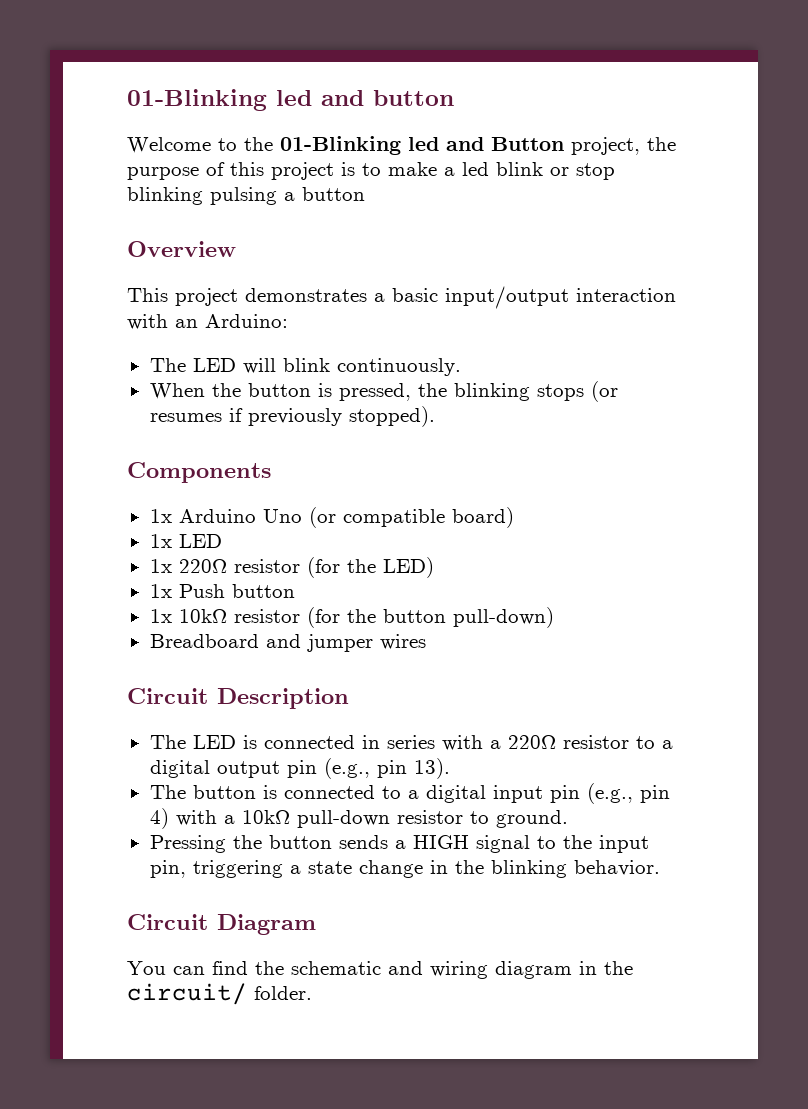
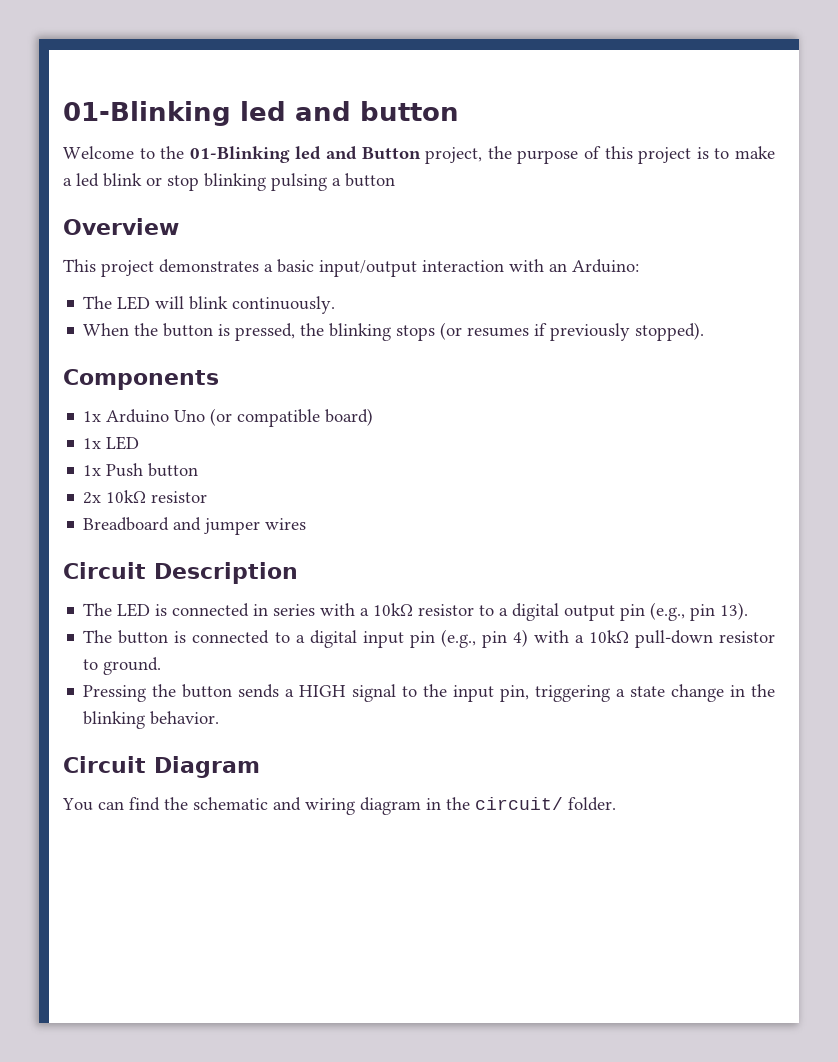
- 1x 220Ω resistor (for the LED)
- 1x 10kΩ resistor (for the button pull-down)
+ 2x 10kΩ resistor
- The LED is connected in series with a 220Ω resistor to a digital output pin (e.g., pin 13).
+ The LED is connected in series with a 10kΩ resistor to a digital output pin (e.g., pin 13).

